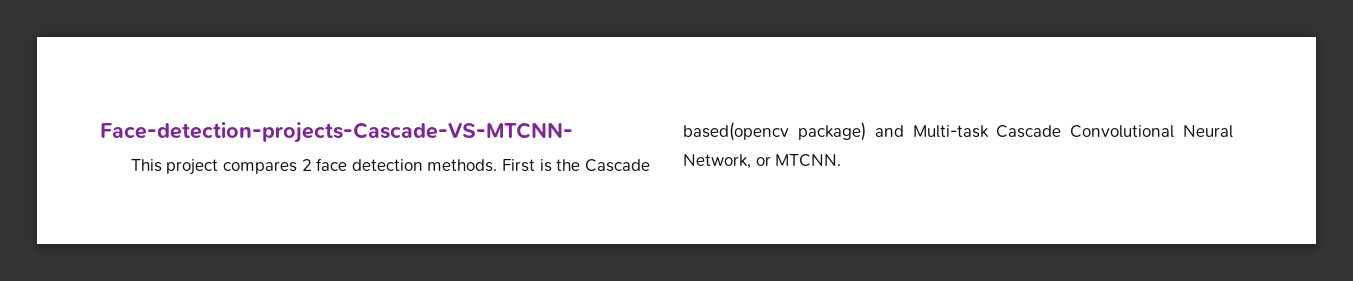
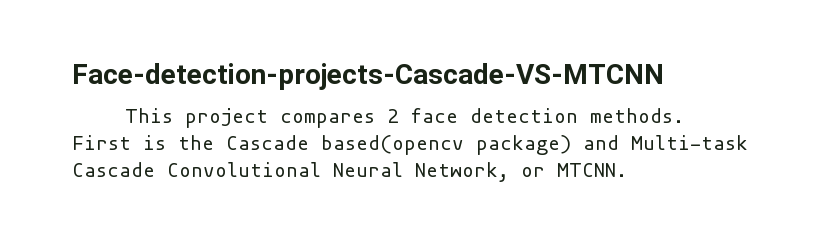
- Face-detection-projects-Cascade-VS-MTCNN-
+ Face-detection-projects-Cascade-VS-MTCNN

